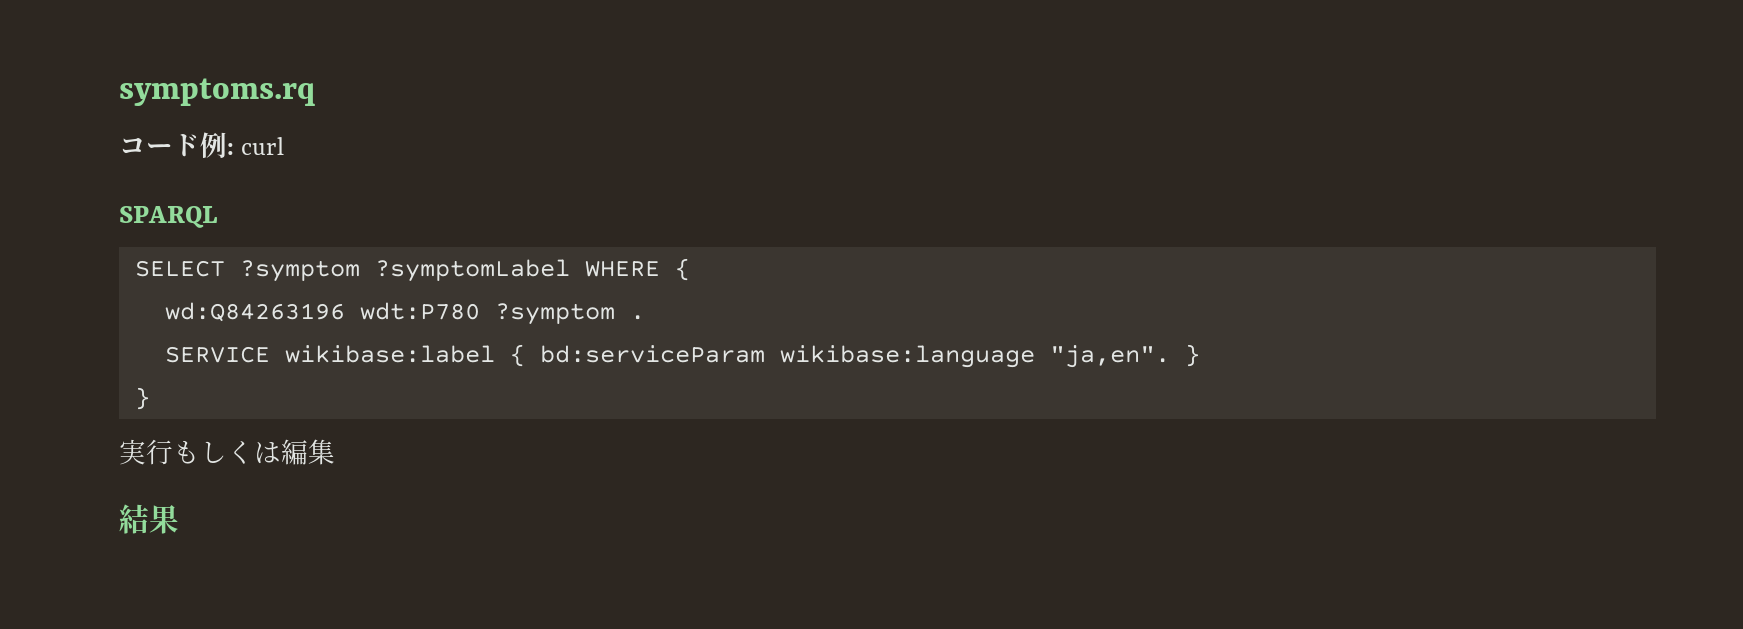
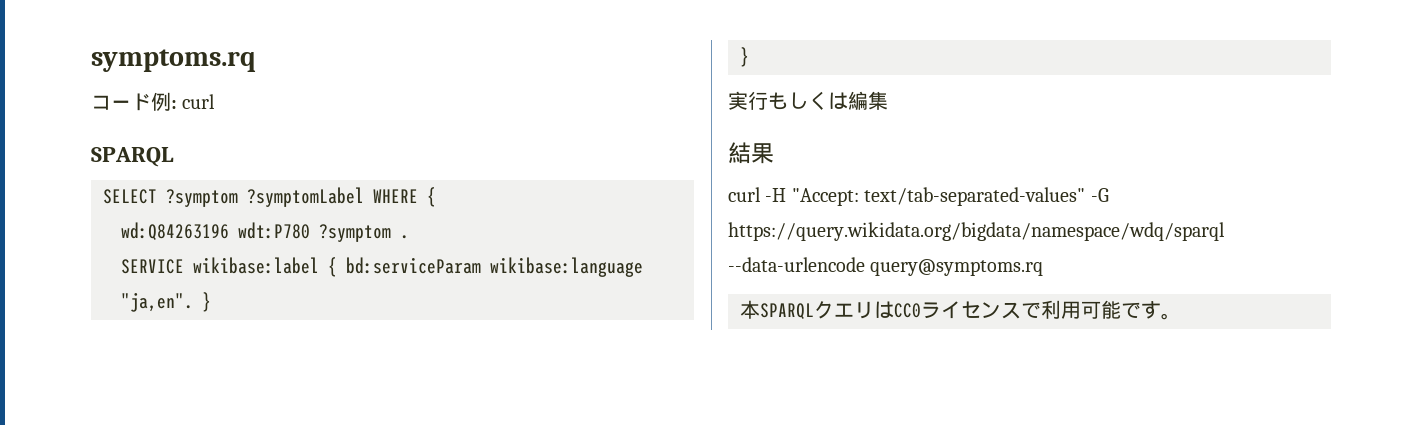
+ curl -H "Accept: text/tab-separated-values" -G https://query.wikidata.org/bigdata/namespace/wdq/sparql --data-urlencode query@symptoms.rq
+ 本SPARQLクエリはCC0ライセンスで利用可能です。

